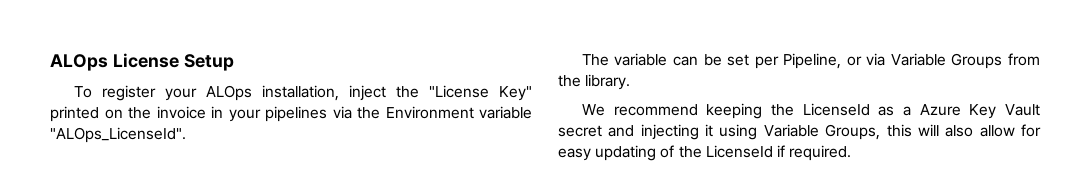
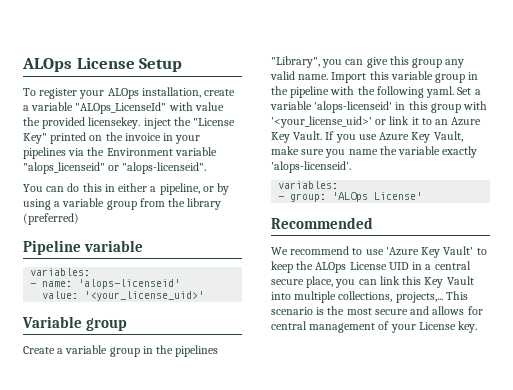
- To register your ALOps installation, inject the "License Key" printed on the invoice in your pipelines via the Environment variable "ALOps_LicenseId".
- The variable can be set per Pipeline, or via Variable Groups from the library.
- We recommend keeping the LicenseId as a Azure Key Vault secret and injecting it using Variable Groups, this will also allow for easy updating of the LicenseId if required.
+ To register your ALOps installation, create a variable "ALOps_LicenseId" with value the provided licensekey. inject the "License Key" printed on the invoice in your pipelines via the Environment variable "alops_licenseid" or "alops-licenseid".
+ You can do this in either a pipeline, or by using a variable group from the library (preferred)
+ Pipeline variable
+ variables:
+ - name: 'alops-licenseid'
+ value: '<your_license_uid>'
+ Variable group
+ Create a variable group in the pipelines "Library", you can give this group any valid name. Import this variable group in the pipeline with the following yaml. Set a variable 'alops-licenseid' in this group with '<your_license_uid>' or link it to an Azure Key Vault. If you use Azure Key Vault, make sure you name the variable exactly 'alops-licenseid'.
+ variables:
+ - group: 'ALOps License'
+ Recommended
+ We recommend to use 'Azure Key Vault' to keep the ALOps License UID in a central secure place, you can link this Key Vault into multiple collections, projects,... This scenario is the most secure and allows for central management of your License key.

